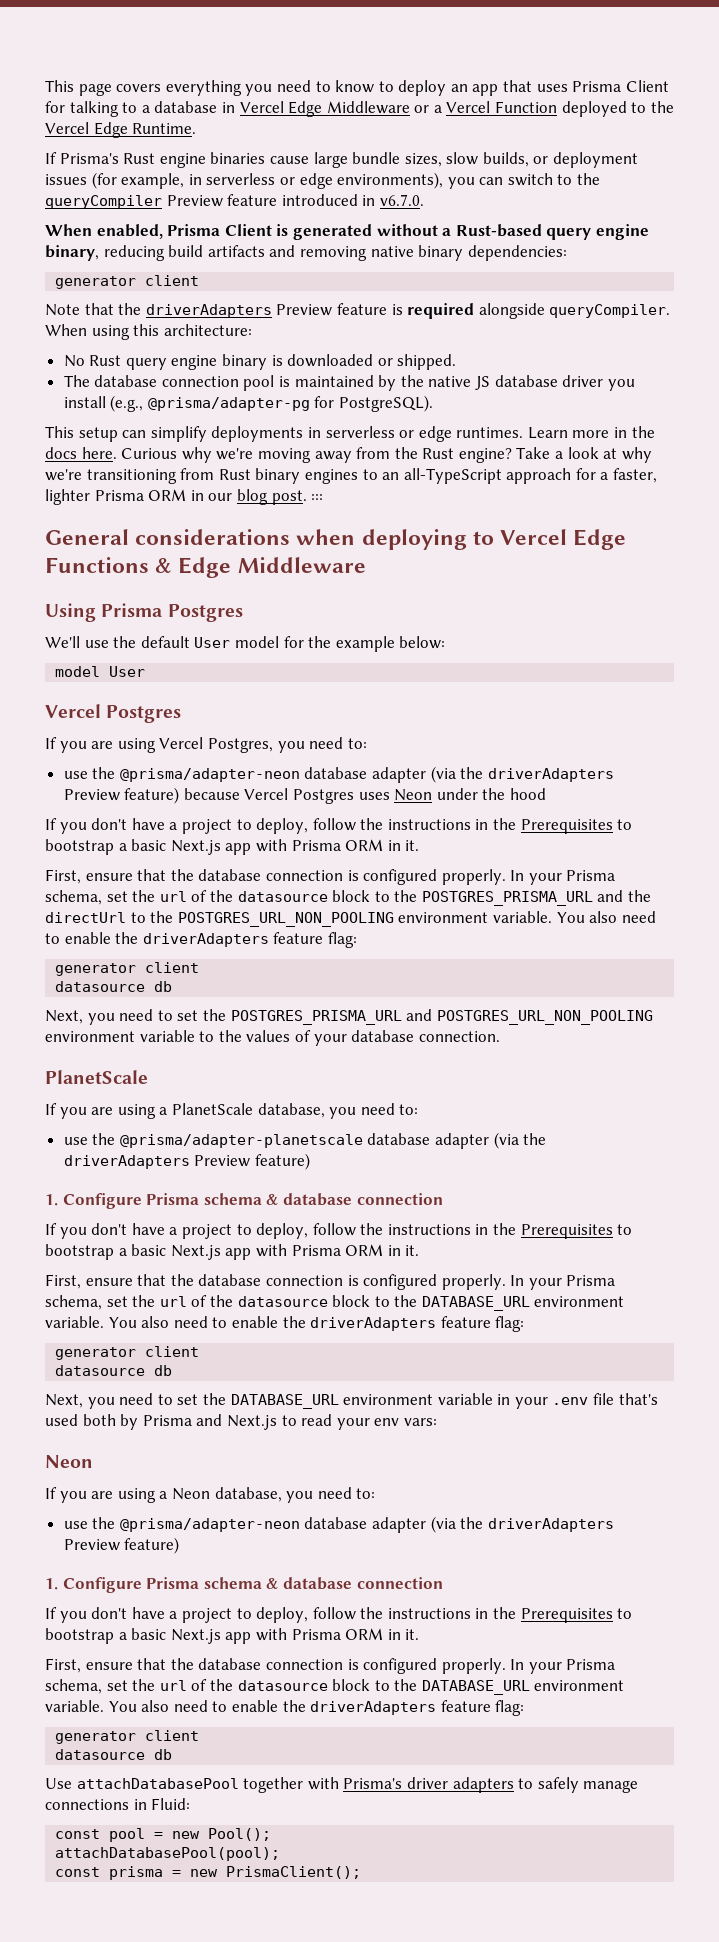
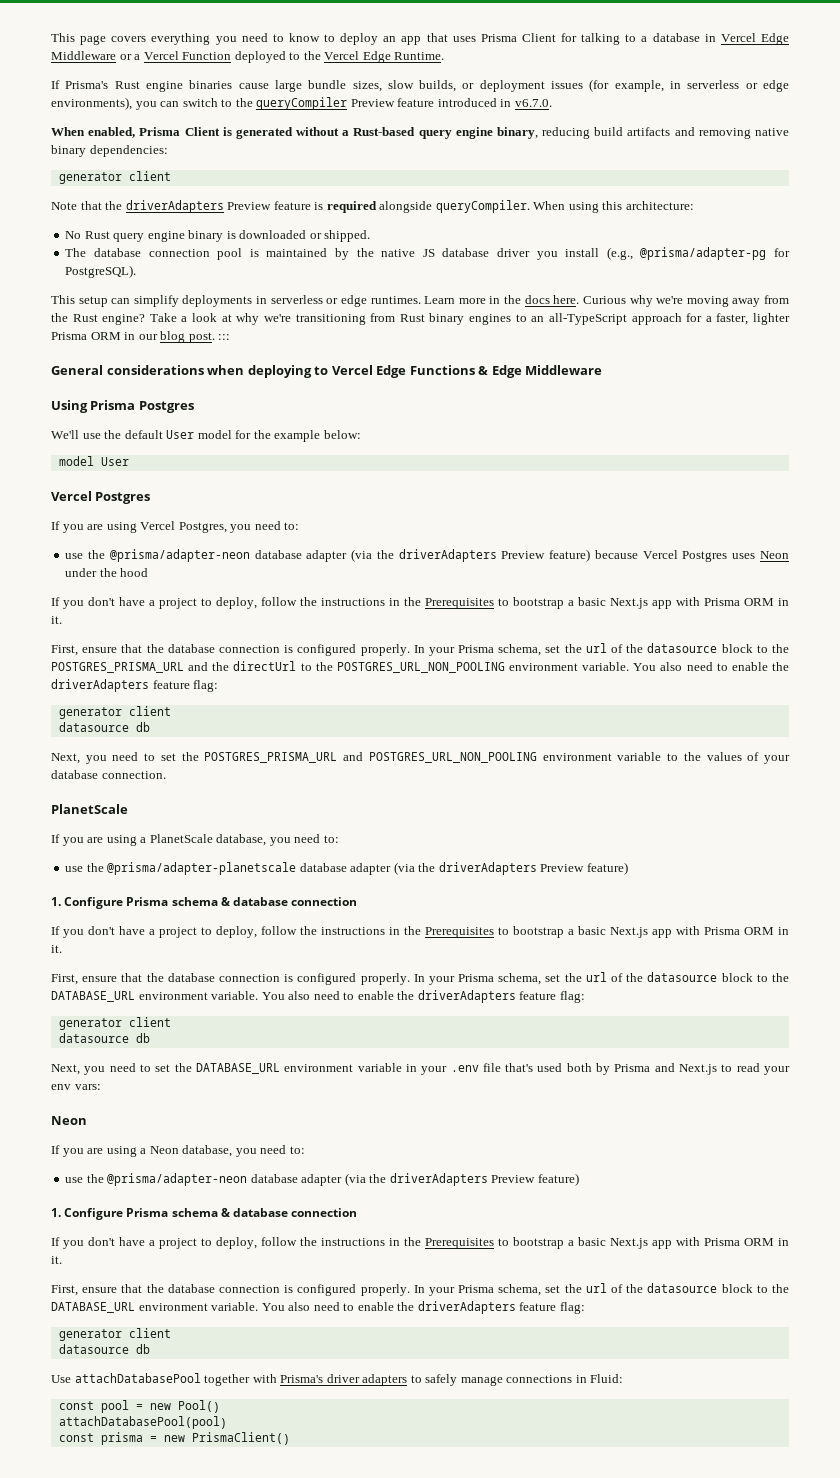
- const pool = new Pool();
- attachDatabasePool(pool);
+ const pool = new Pool()
+ attachDatabasePool(pool)
- const prisma = new PrismaClient();
+ const prisma = new PrismaClient()

